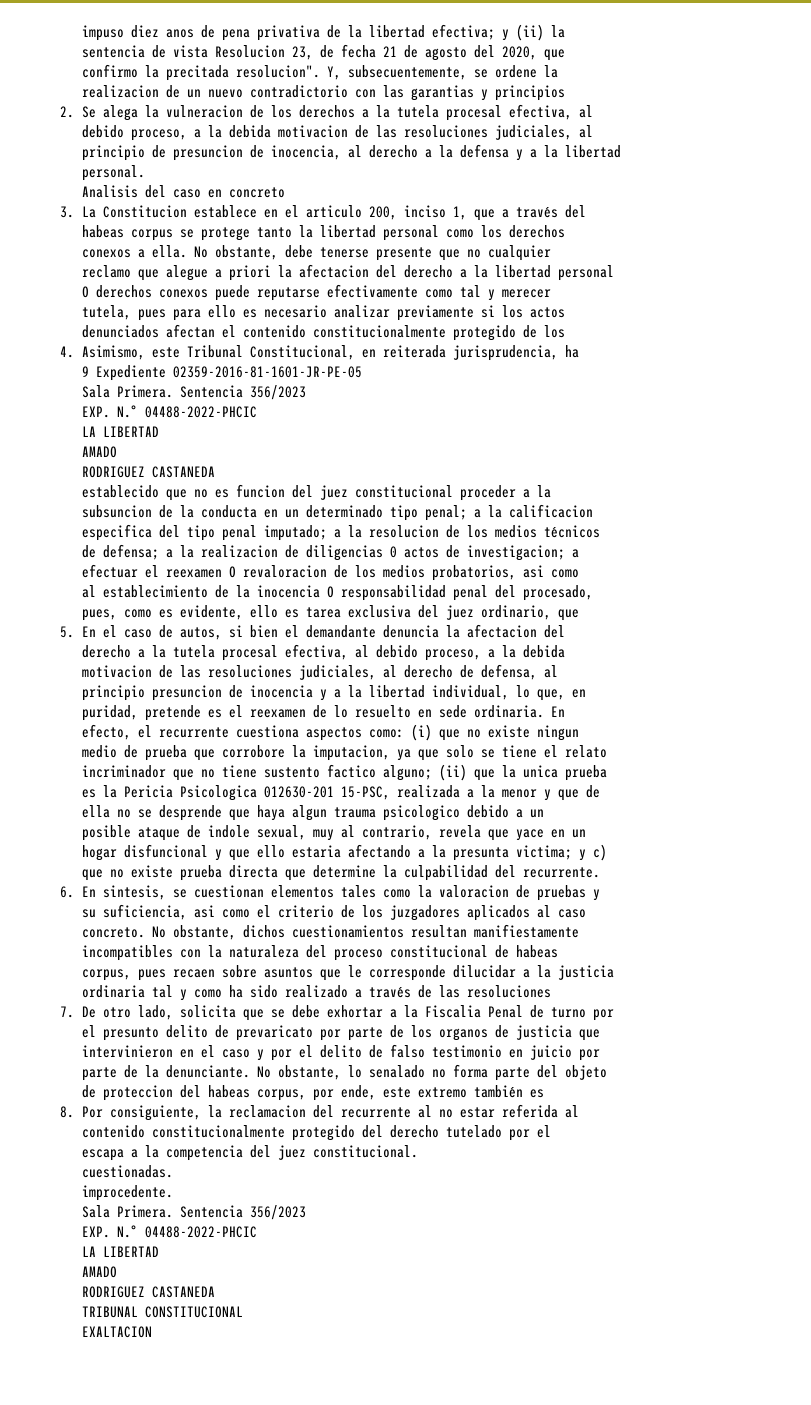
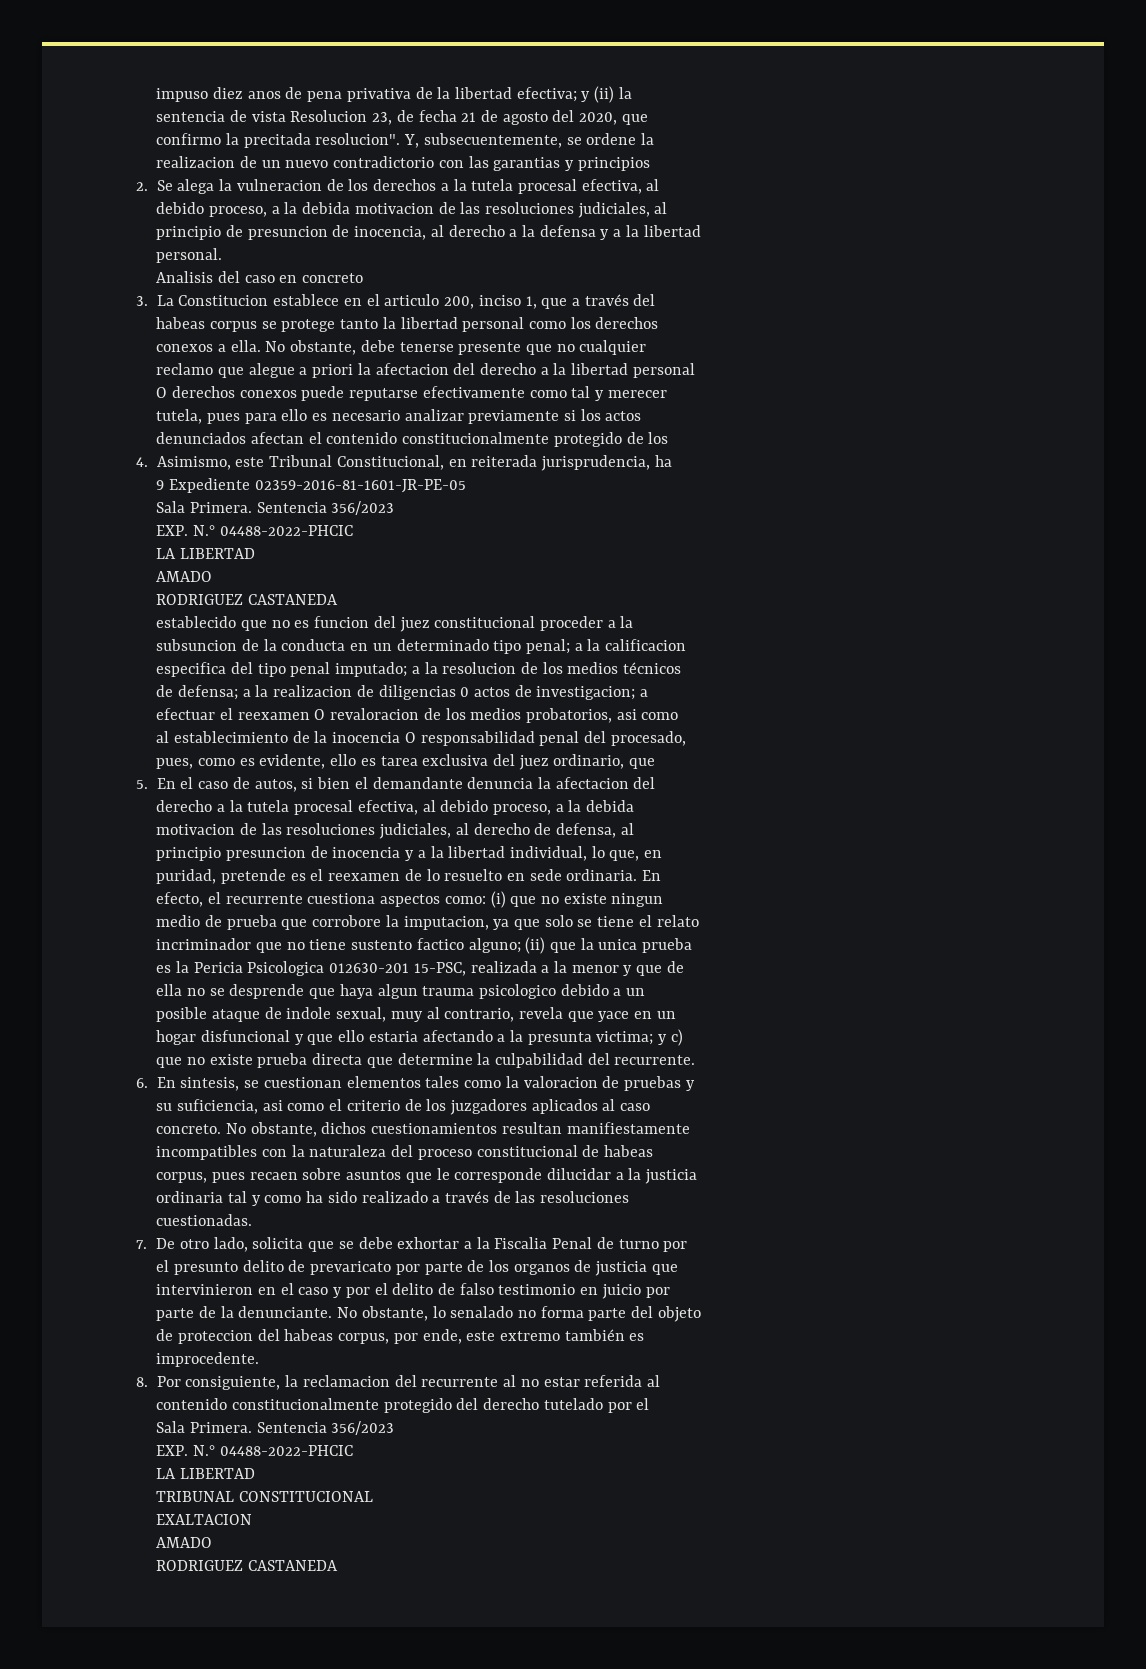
+ cuestionadas.
+ improcedente.
  contenido constitucionalmente protegido del derecho tutelado por el
- escapa a la competencia del juez constitucional.
- cuestionadas.
- improcedente.
  Sala Primera. Sentencia 356/2023
  EXP. N.° 04488-2022-PHCIC
  LA LIBERTAD
+ TRIBUNAL CONSTITUCIONAL
+ EXALTACION
  AMADO
  RODRIGUEZ CASTANEDA
- TRIBUNAL CONSTITUCIONAL
- EXALTACION

